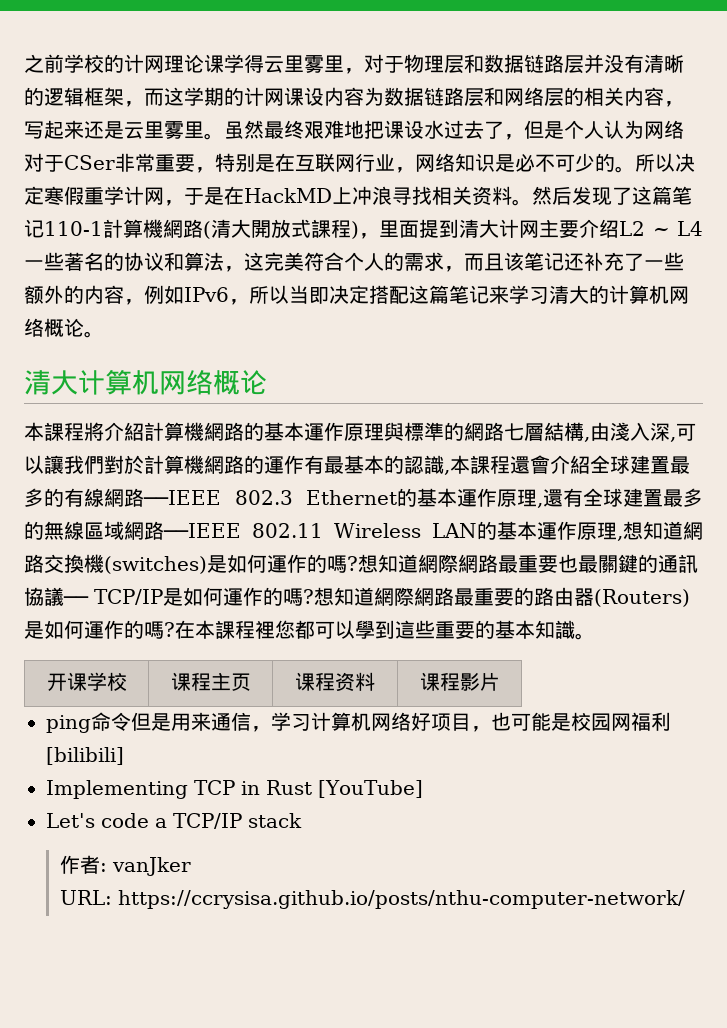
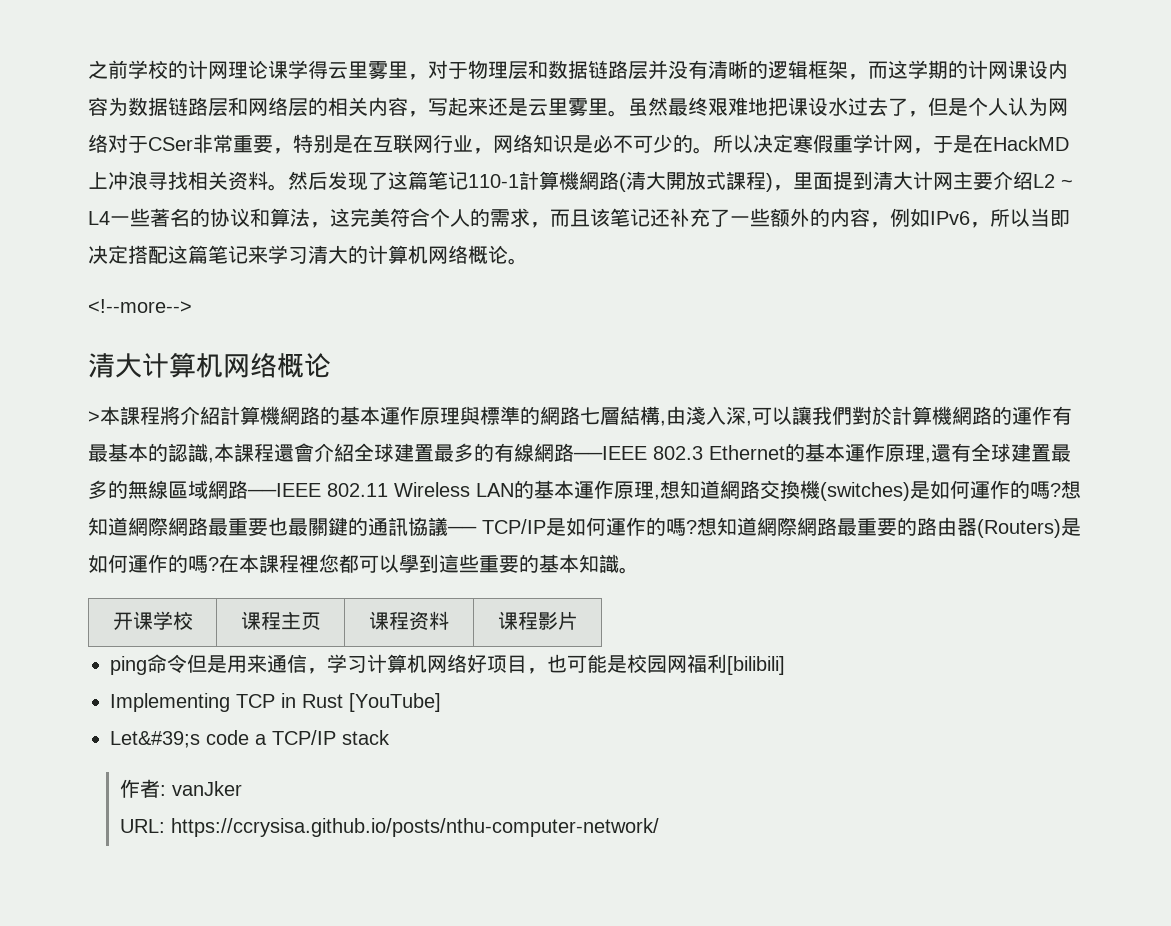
+ <!--more-->
- 本課程將介紹計算機網路的基本運作原理與標準的網路七層結構,由淺入深,可以讓我們對於計算機網路的運作有最基本的認識,本課程還會介紹全球建置最多的有線網路──IEEE 802.3 Ethernet的基本運作原理,還有全球建置最多的無線區域網路──IEEE 802.11 Wireless LAN的基本運作原理,想知道網路交換機(switches)是如何運作的嗎?
+ >本課程將介紹計算機網路的基本運作原理與標準的網路七層結構,由淺入深,可以讓我們對於計算機網路的運作有最基本的認識,本課程還會介紹全球建置最多的有線網路──IEEE 802.3 Ethernet的基本運作原理,還有全球建置最多的無線區域網路──IEEE 802.11 Wireless LAN的基本運作原理,想知道網路交換機(switches)是如何運作的嗎?
- Let's code a TCP/IP stack
+ Let&#39;s code a TCP/IP stack

